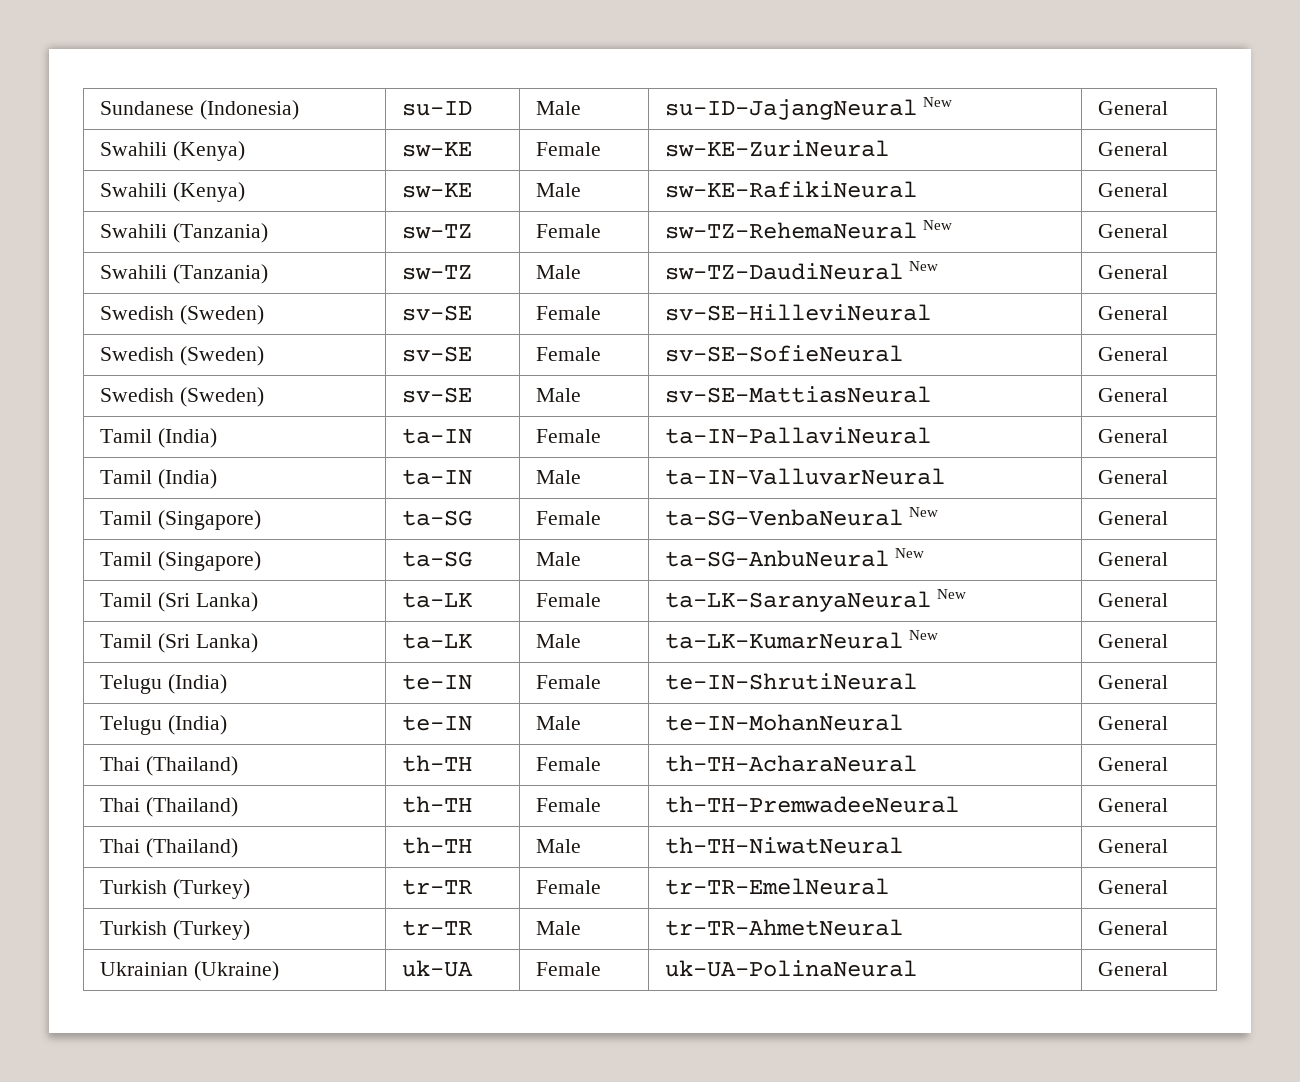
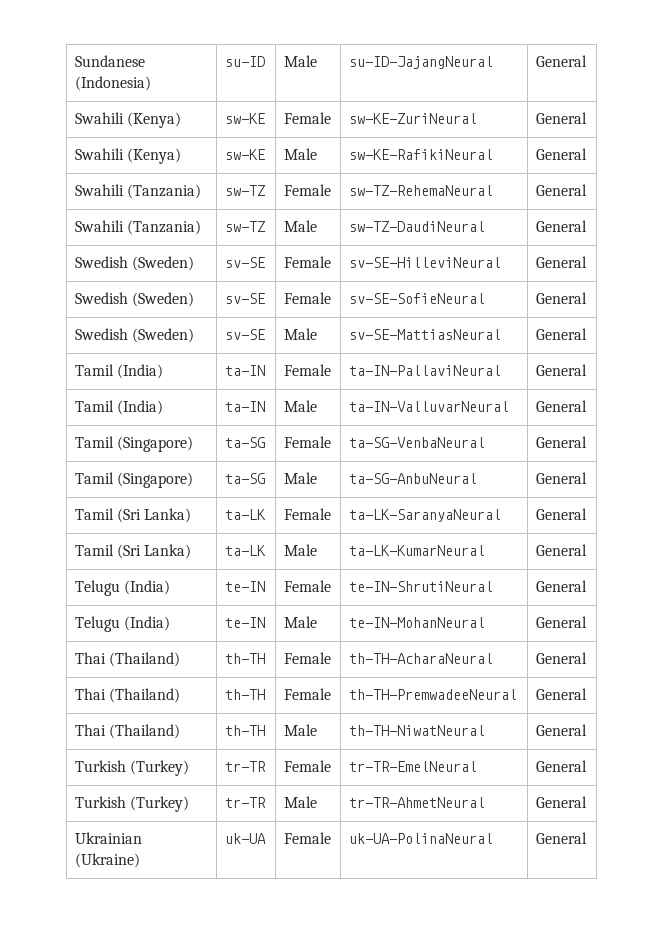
- Sundanese (Indonesia) | su-ID | Male | su-ID-JajangNeural New | General
+ Sundanese (Indonesia) | su-ID | Male | su-ID-JajangNeural | General
- Swahili (Tanzania) | sw-TZ | Female | sw-TZ-RehemaNeural New | General
+ Swahili (Tanzania) | sw-TZ | Female | sw-TZ-RehemaNeural | General
- Swahili (Tanzania) | sw-TZ | Male | sw-TZ-DaudiNeural New | General
+ Swahili (Tanzania) | sw-TZ | Male | sw-TZ-DaudiNeural | General
- Tamil (Singapore) | ta-SG | Female | ta-SG-VenbaNeural New | General
+ Tamil (Singapore) | ta-SG | Female | ta-SG-VenbaNeural | General
- Tamil (Singapore) | ta-SG | Male | ta-SG-AnbuNeural New | General
+ Tamil (Singapore) | ta-SG | Male | ta-SG-AnbuNeural | General
- Tamil (Sri Lanka) | ta-LK | Female | ta-LK-SaranyaNeural New | General
+ Tamil (Sri Lanka) | ta-LK | Female | ta-LK-SaranyaNeural | General
- Tamil (Sri Lanka) | ta-LK | Male | ta-LK-KumarNeural New | General
+ Tamil (Sri Lanka) | ta-LK | Male | ta-LK-KumarNeural | General

